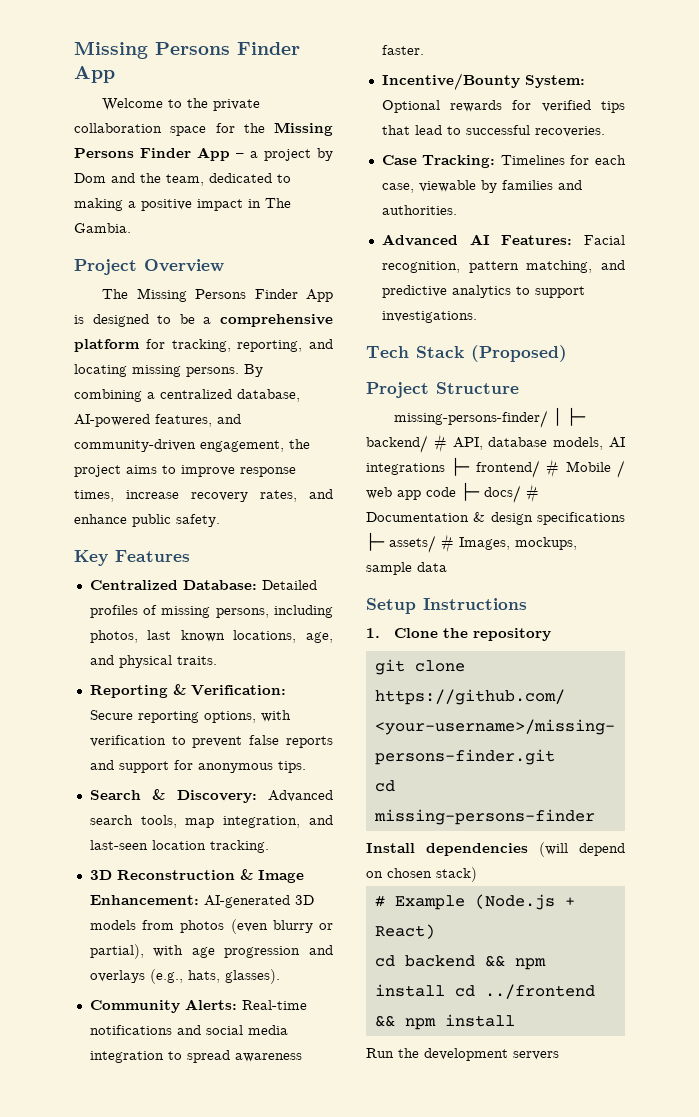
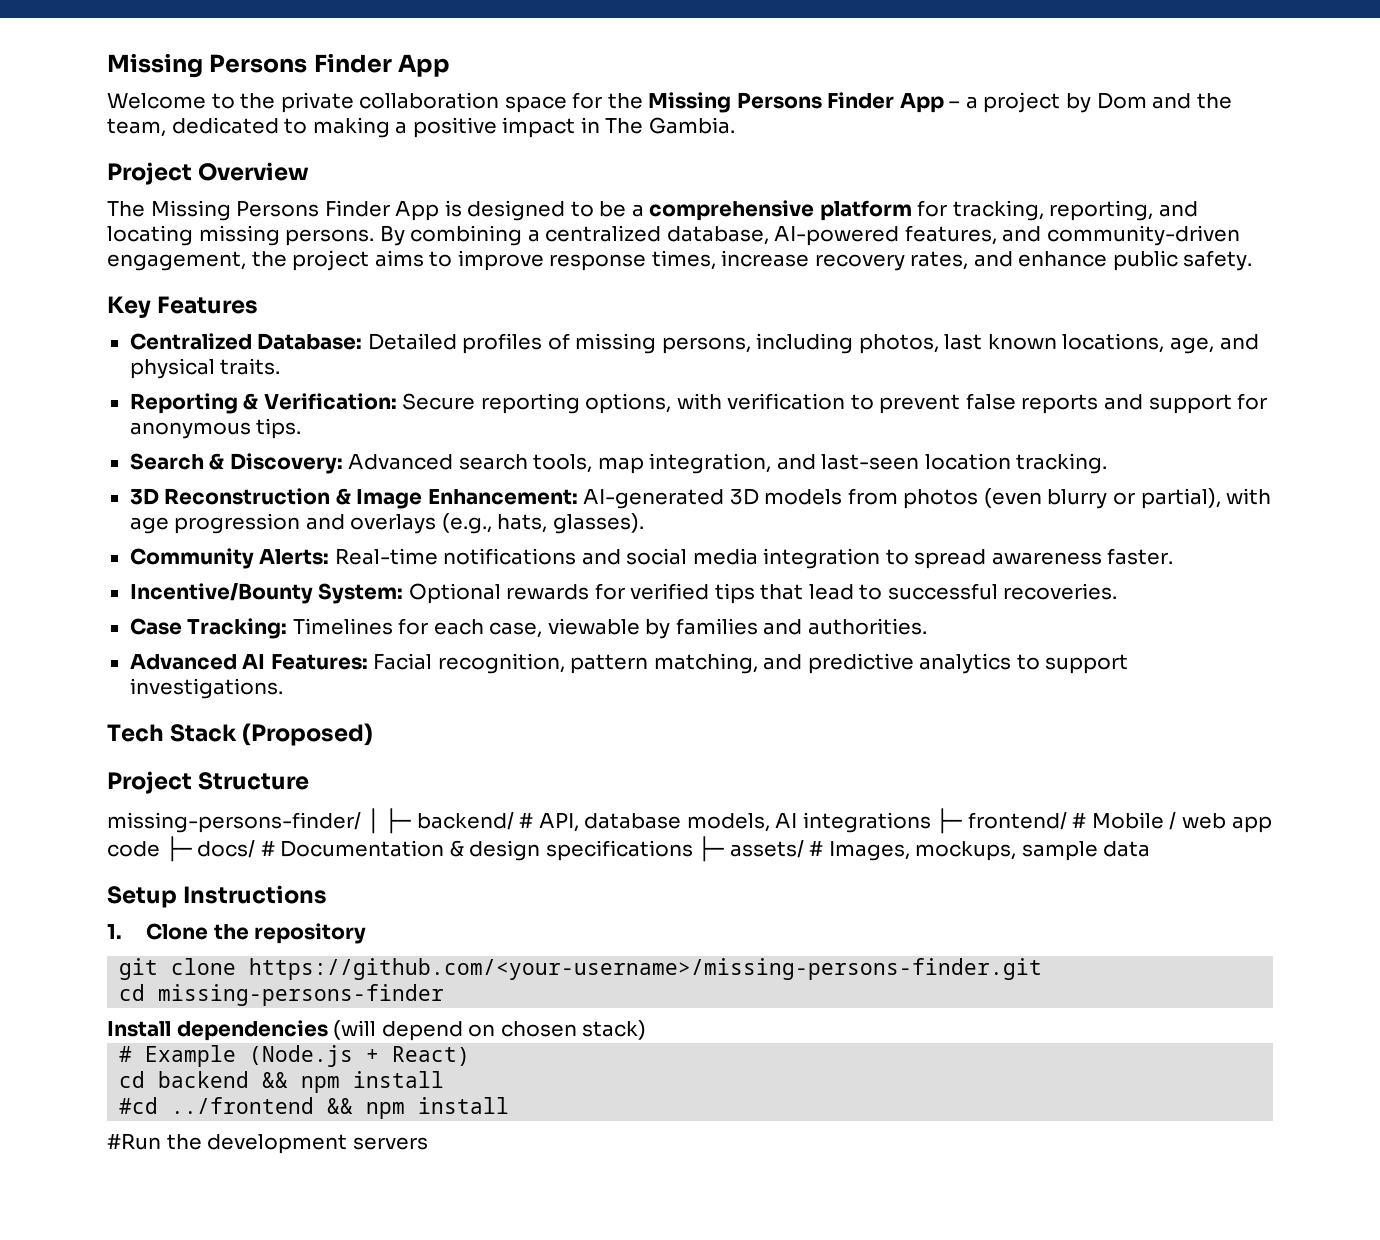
- cd backend && npm install cd ../frontend && npm install
+ cd backend && npm install
+ #cd ../frontend && npm install
- Run the development servers
+ #Run the development servers

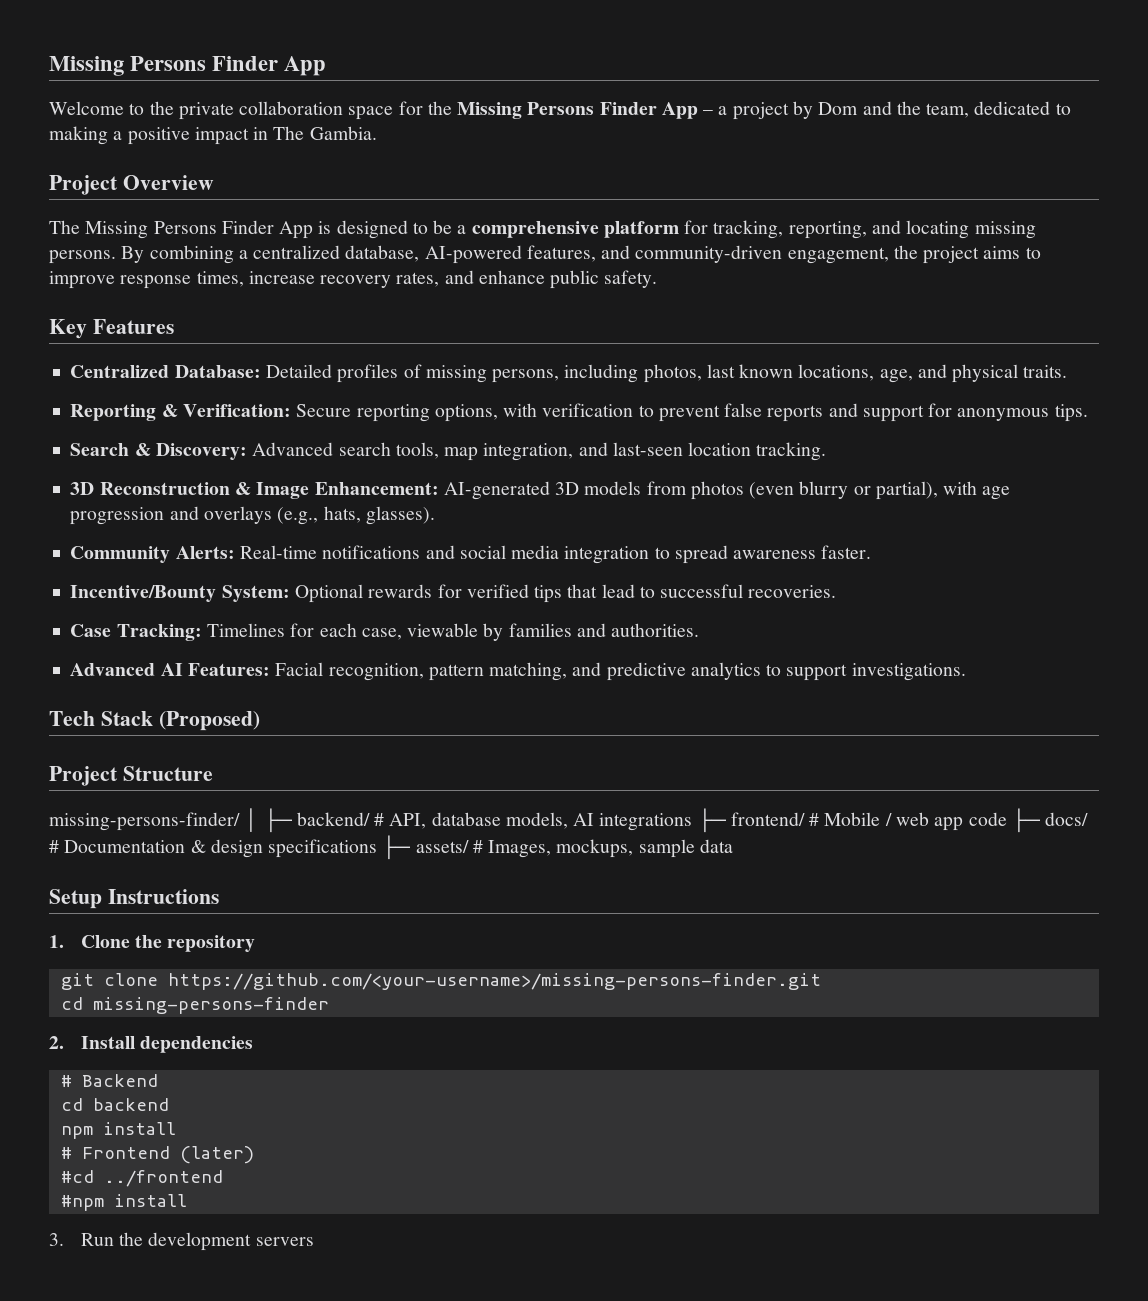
- Install dependencies (will depend on chosen stack)
- # Example (Node.js + React)
+ 2. Install dependencies
+ # Backend
- cd backend && npm install
+ cd backend
+ npm install
+ # Frontend (later)
- #cd ../frontend && npm install
- #Run the development servers
+ #cd ../frontend
+ #npm install
+ 3. Run the development servers

